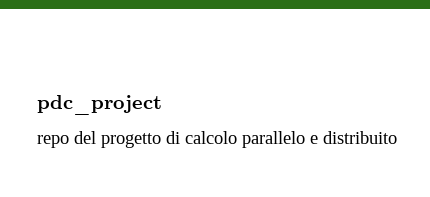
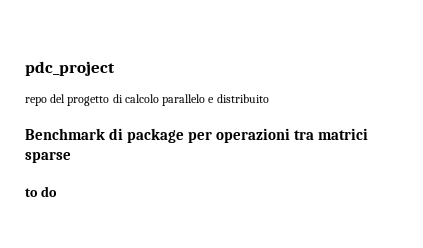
+ Benchmark di package per operazioni tra matrici sparse
+ to do

